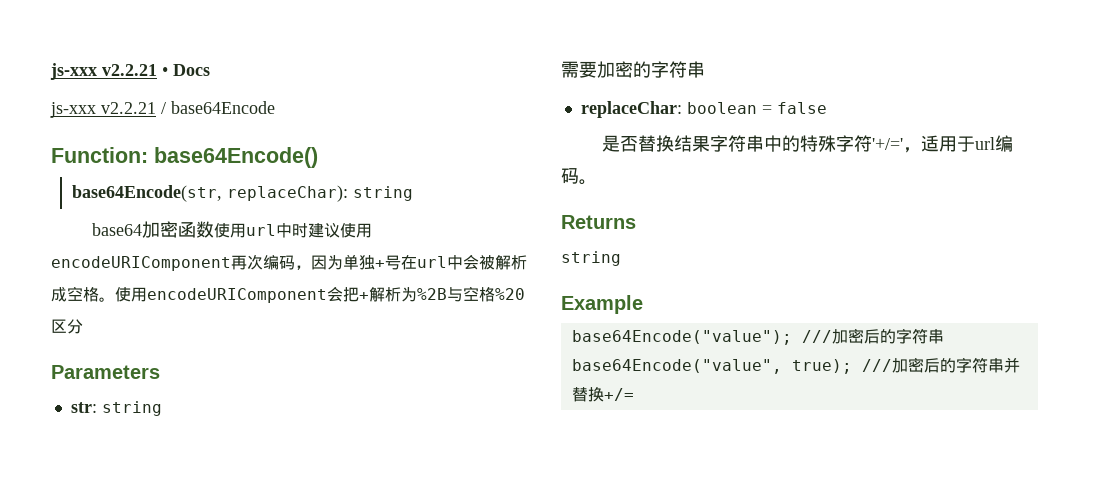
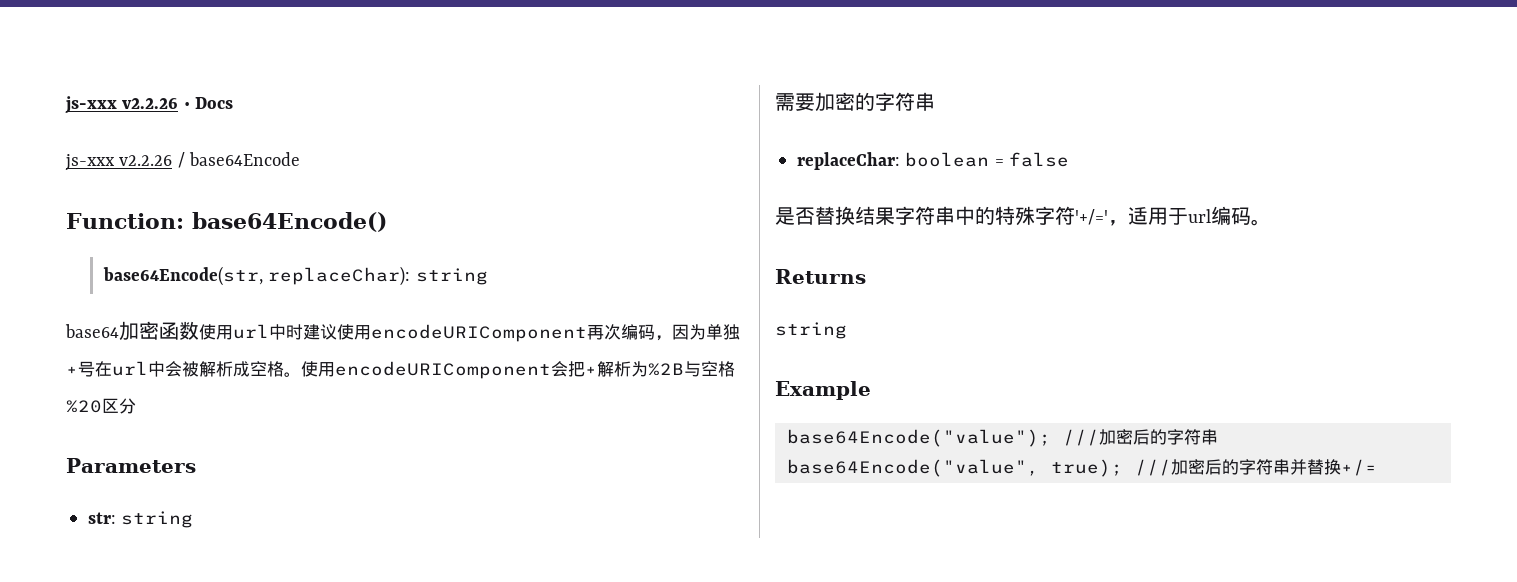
- js-xxx v2.2.21 • Docs
+ js-xxx v2.2.26 • Docs
- js-xxx v2.2.21 / base64Encode
+ js-xxx v2.2.26 / base64Encode

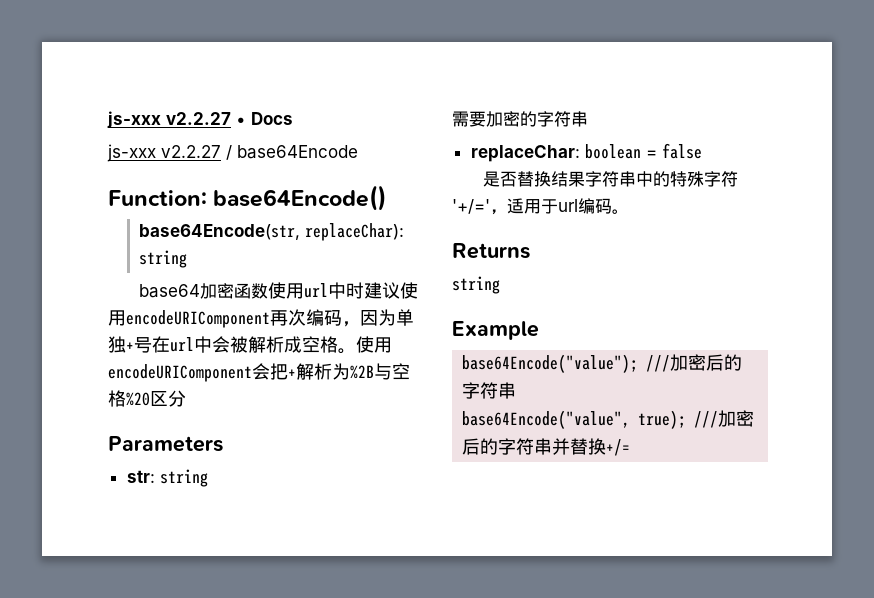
- js-xxx v2.2.26 • Docs
+ js-xxx v2.2.27 • Docs
- js-xxx v2.2.26 / base64Encode
+ js-xxx v2.2.27 / base64Encode

